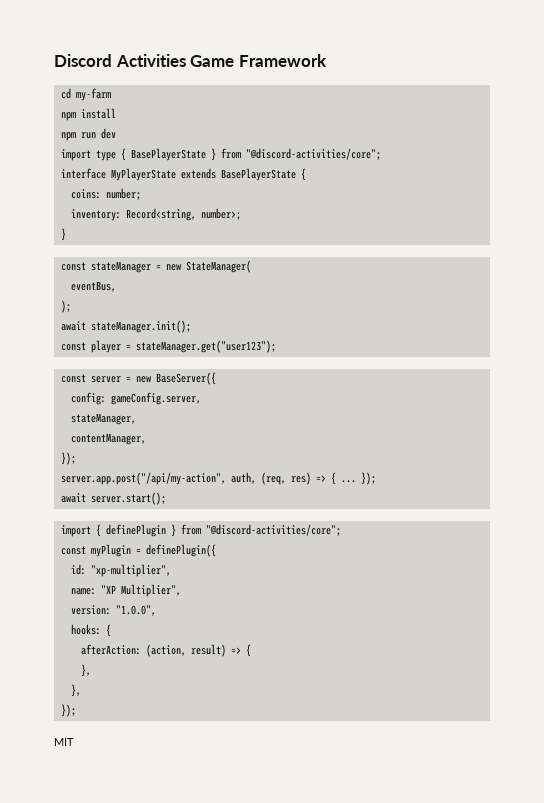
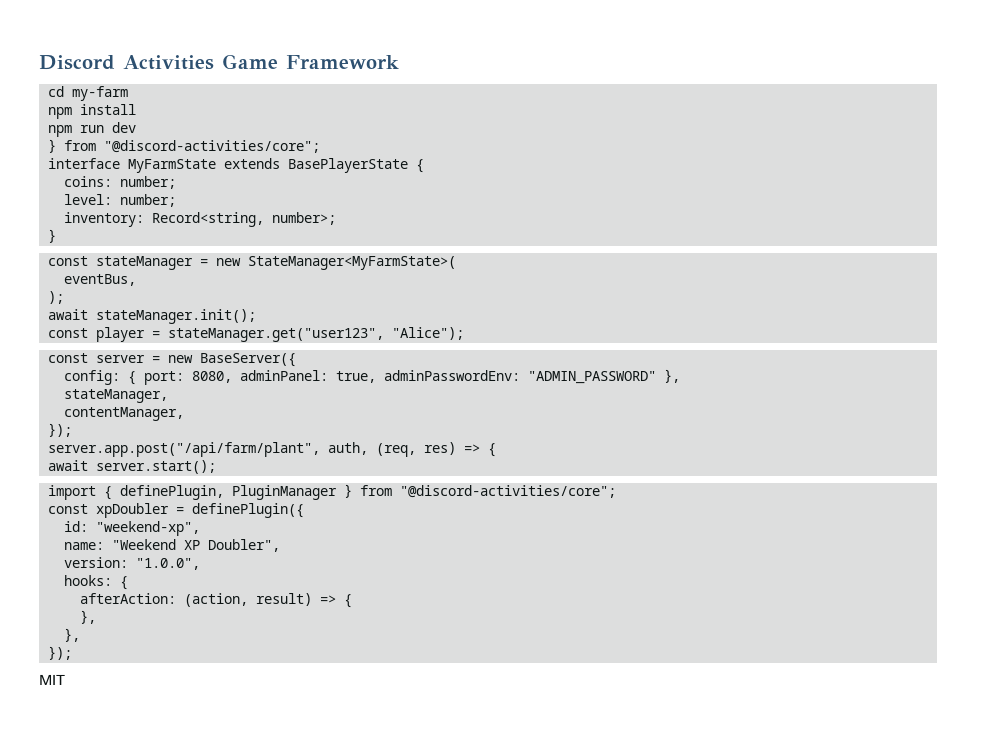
  npm run dev
- import type { BasePlayerState } from "@discord-activities/core";
+ } from "@discord-activities/core";
- interface MyPlayerState extends BasePlayerState {
+ interface MyFarmState extends BasePlayerState {
+ level: number;
- const stateManager = new StateManager(
+ const stateManager = new StateManager<MyFarmState>(
- const player = stateManager.get("user123");
+ const player = stateManager.get("user123", "Alice");
- config: gameConfig.server,
+ config: { port: 8080, adminPanel: true, adminPasswordEnv: "ADMIN_PASSWORD" },
- server.app.post("/api/my-action", auth, (req, res) => { ... });
+ server.app.post("/api/farm/plant", auth, (req, res) => {
- import { definePlugin } from "@discord-activities/core";
+ import { definePlugin, PluginManager } from "@discord-activities/core";
- const myPlugin = definePlugin({
+ const xpDoubler = definePlugin({
- id: "xp-multiplier",
+ id: "weekend-xp",
- name: "XP Multiplier",
+ name: "Weekend XP Doubler",

